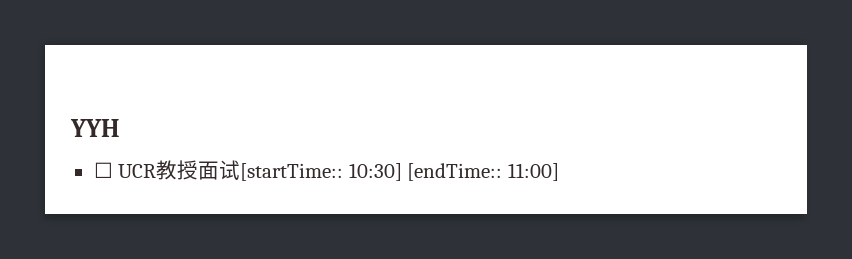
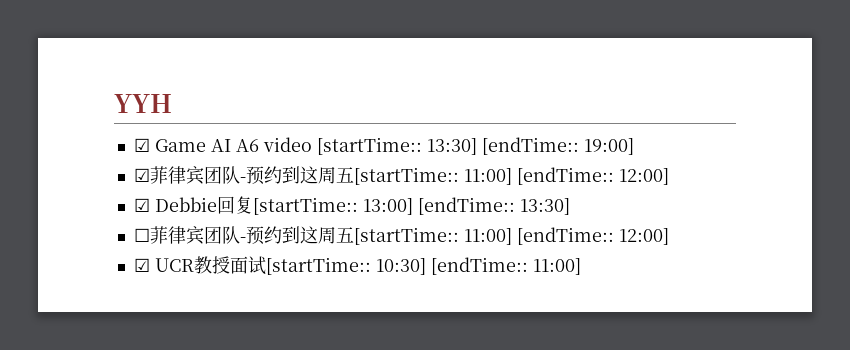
- ☐ UCR教授面试[startTime:: 10:30] [endTime:: 11:00]
+ ☑ Game AI A6 video [startTime:: 13:30] [endTime:: 19:00]
+ ☑菲律宾团队-预约到这周五[startTime:: 11:00] [endTime:: 12:00]
+ ☑ Debbie回复[startTime:: 13:00] [endTime:: 13:30]
+ ☐菲律宾团队-预约到这周五[startTime:: 11:00] [endTime:: 12:00]
+ ☑ UCR教授面试[startTime:: 10:30] [endTime:: 11:00]

